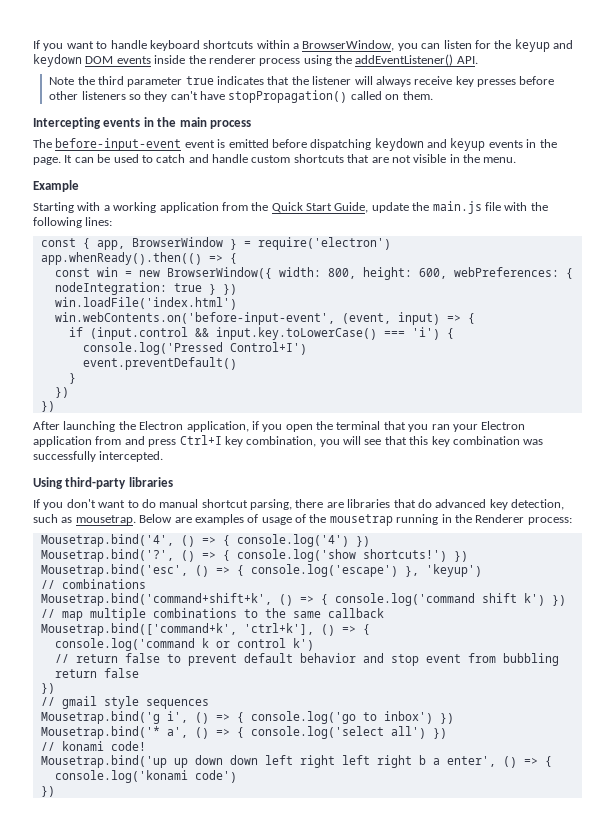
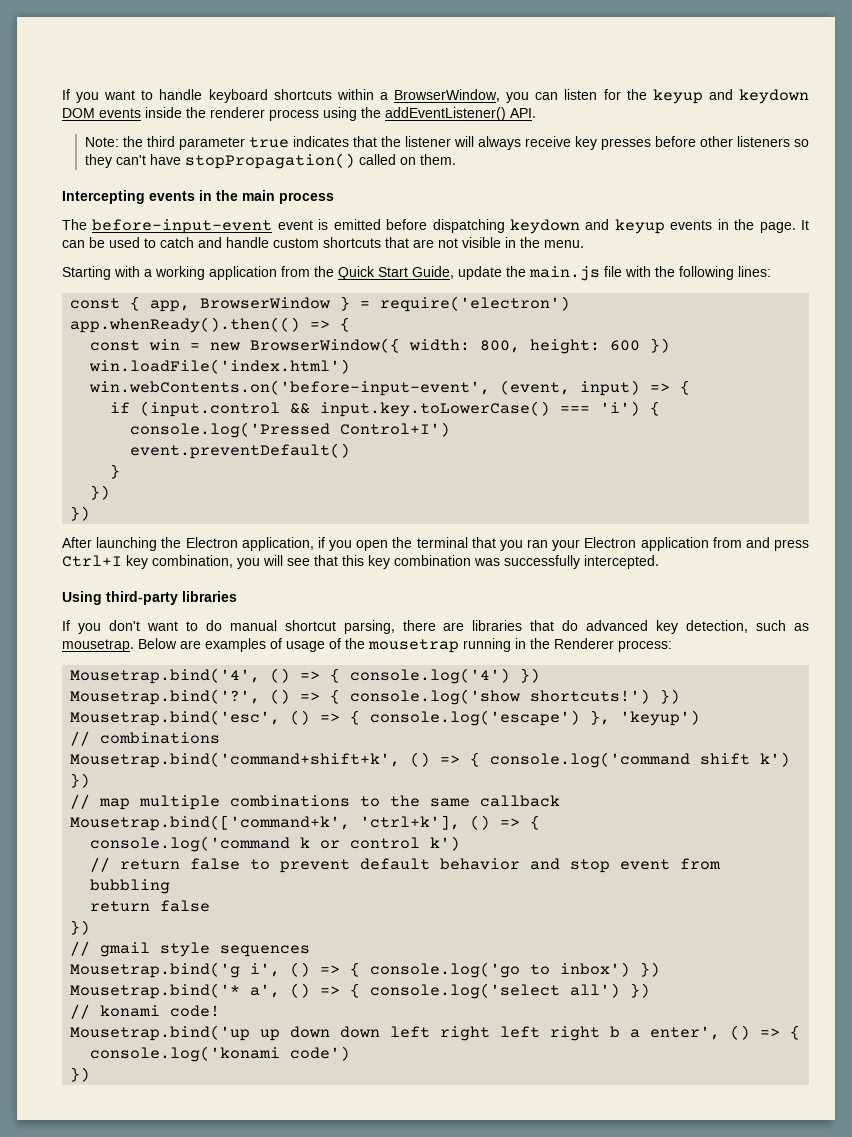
- Note the third parameter true indicates that the listener will always receive key presses before other listeners so they can't have stopPropagation() called on them.
+ Note: the third parameter true indicates that the listener will always receive key presses before other listeners so they can't have stopPropagation() called on them.
- Example
- const win = new BrowserWindow({ width: 800, height: 600, webPreferences: { nodeIntegration: true } })
+ const win = new BrowserWindow({ width: 800, height: 600 })

